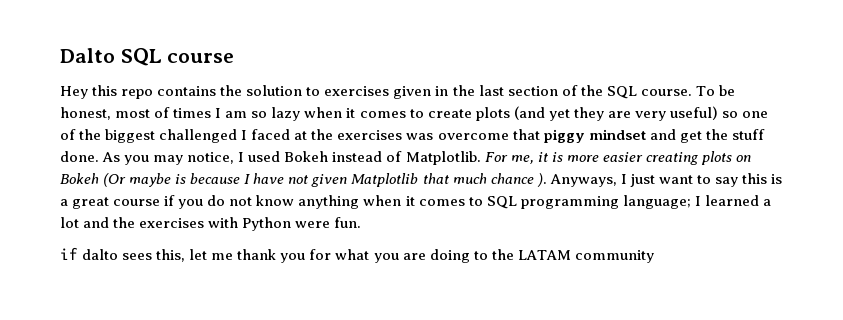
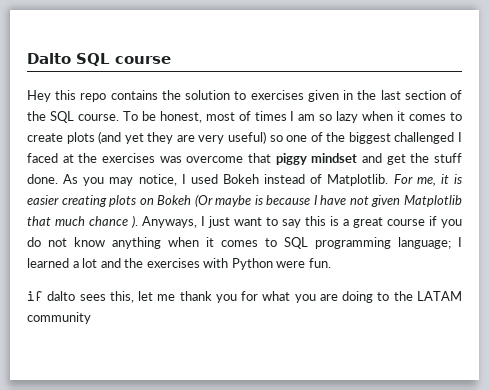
- For me, it is more easier creating plots on Bokeh (Or maybe is because I have not given Matplotlib that much chance ).
+ For me, it is easier creating plots on Bokeh (Or maybe is because I have not given Matplotlib that much chance ).

